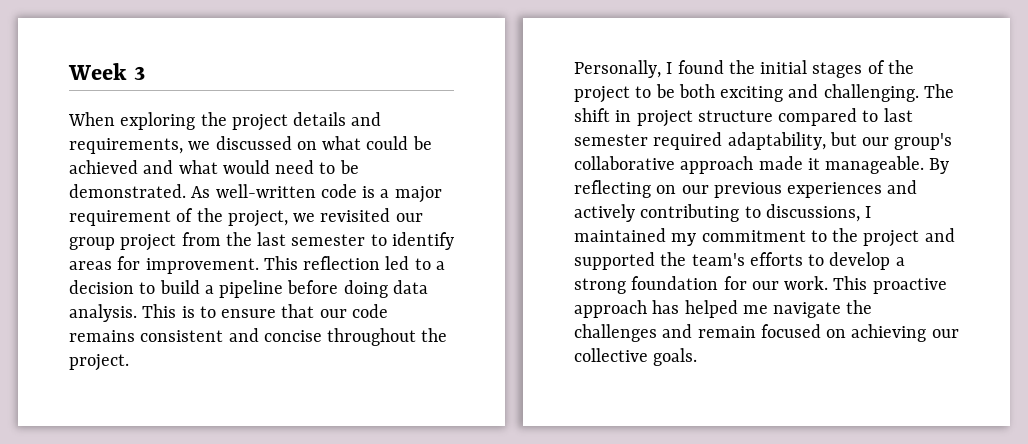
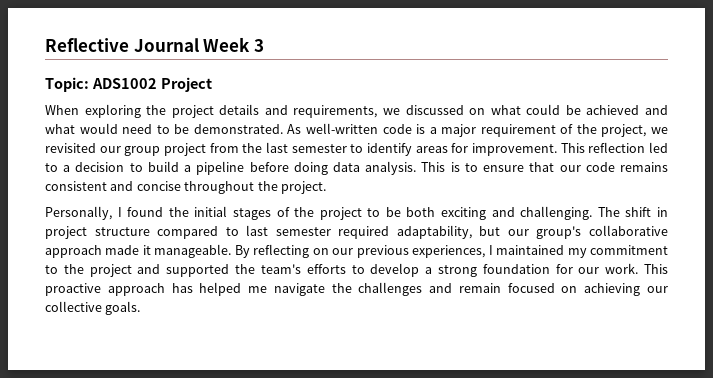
- Week 3
+ Reflective Journal Week 3
+ Topic: ADS1002 Project
- By reflecting on our previous experiences and actively contributing to discussions, I maintained my commitment to the project and supported the team's efforts to develop a strong foundation for our work.
+ By reflecting on our previous experiences, I maintained my commitment to the project and supported the team's efforts to develop a strong foundation for our work.

